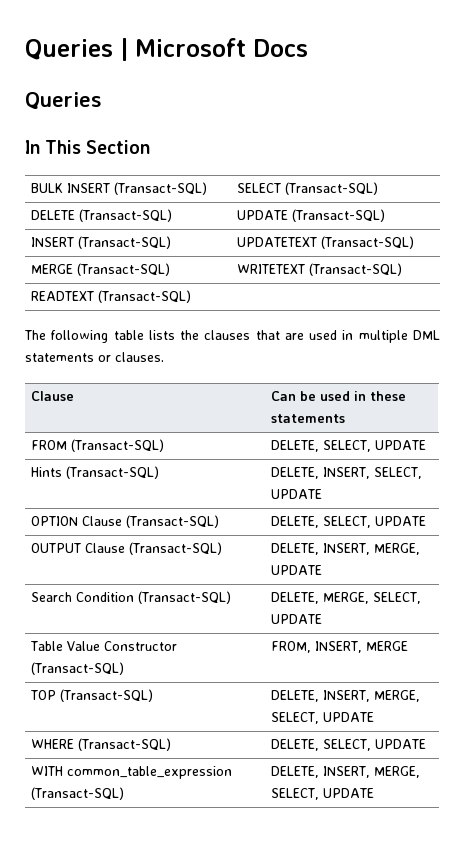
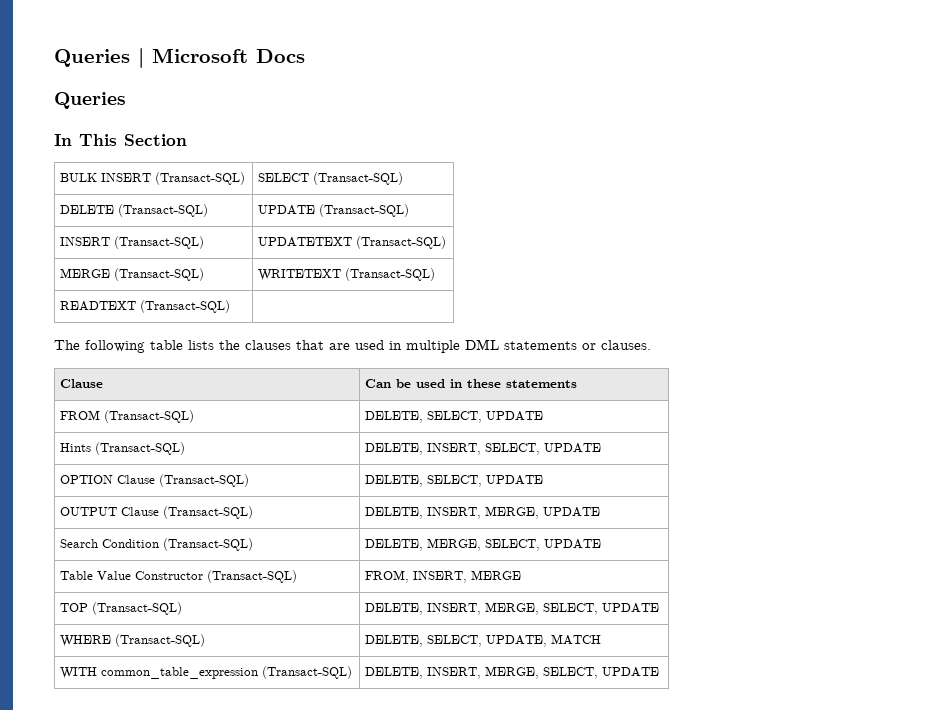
- WHERE (Transact-SQL) | DELETE, SELECT, UPDATE
+ WHERE (Transact-SQL) | DELETE, SELECT, UPDATE, MATCH

